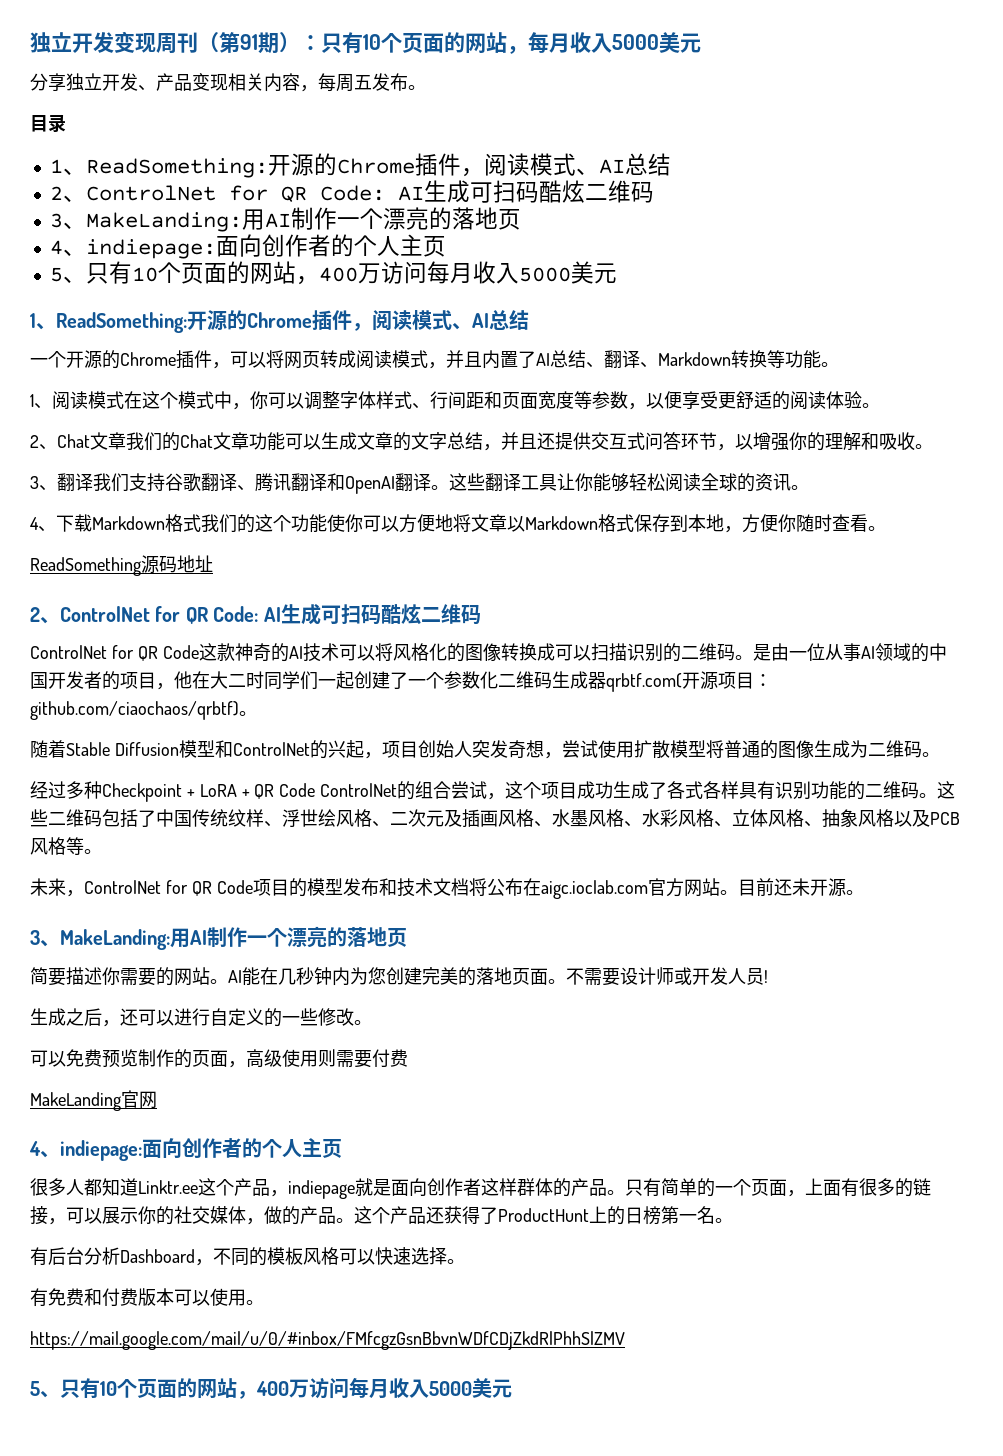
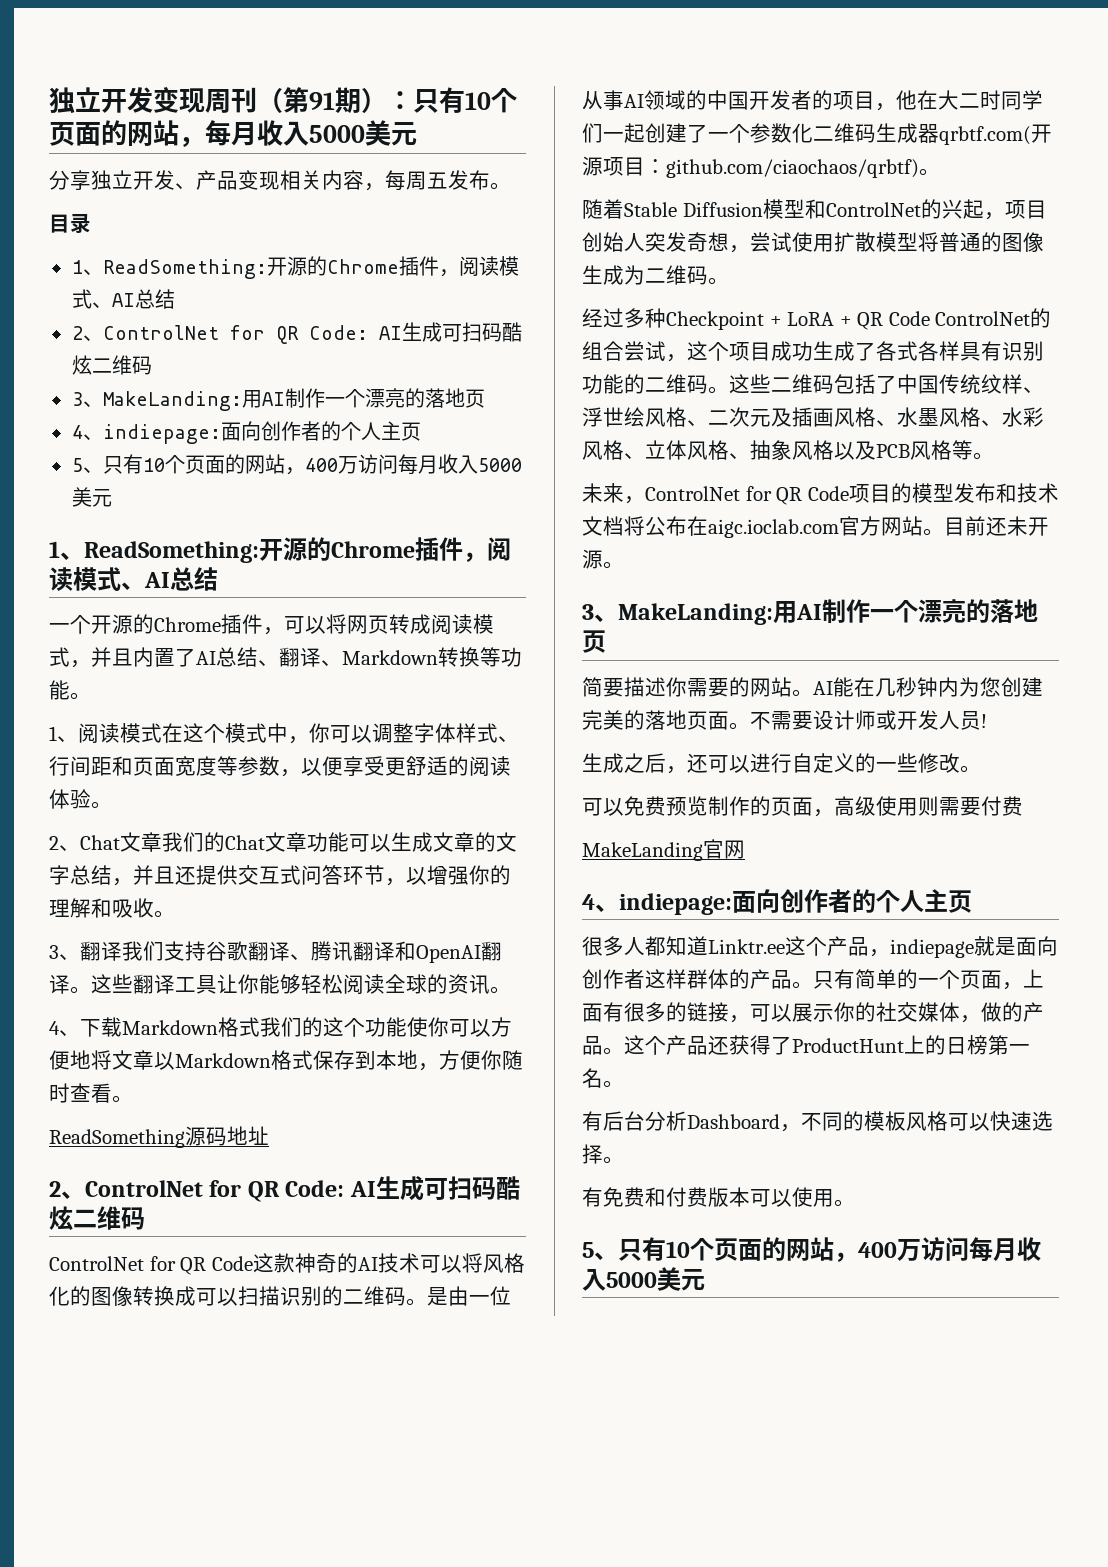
- https://mail.google.com/mail/u/0/#inbox/FMfcgzGsnBbvnWDfCDjZkdRlPhhSlZMV

